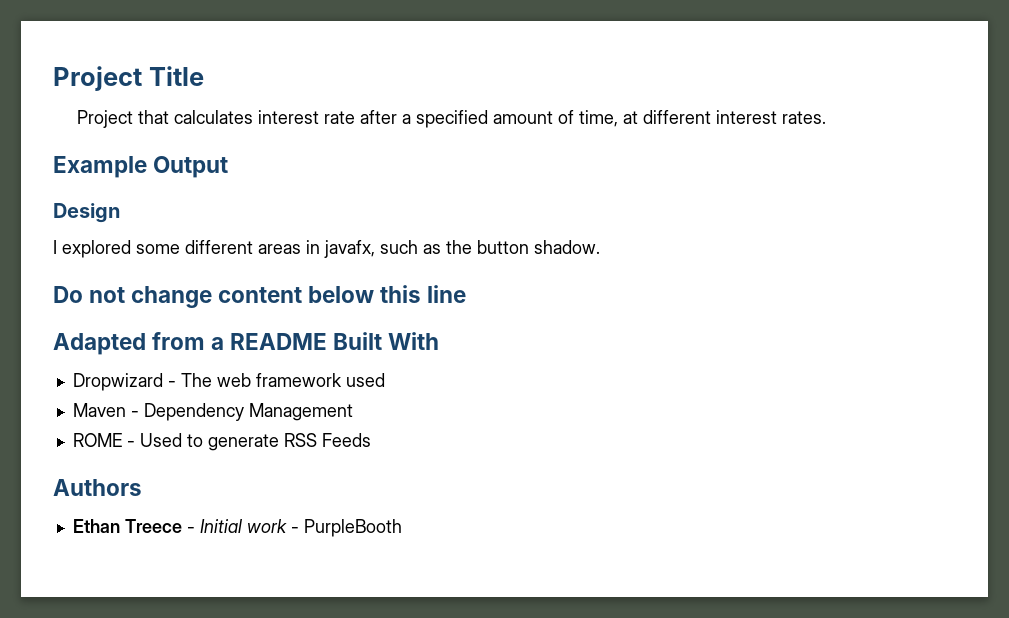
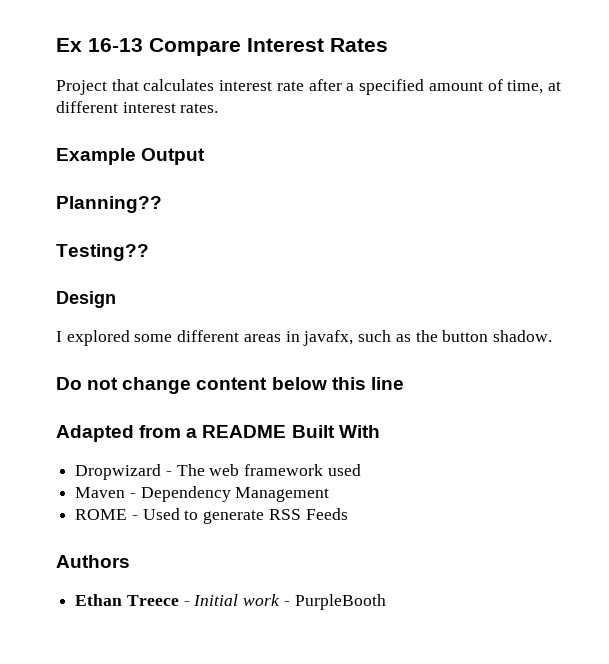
- Project Title
+ Ex 16-13 Compare Interest Rates
+ Planning??
+ Testing??

